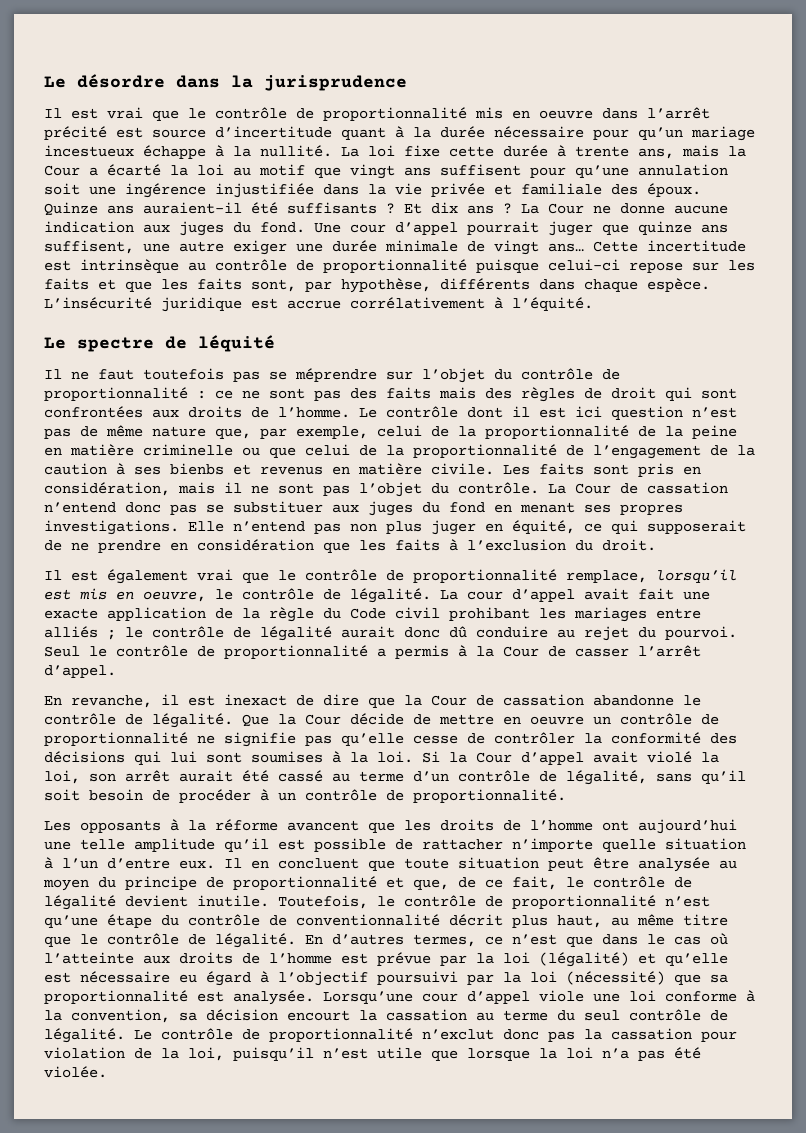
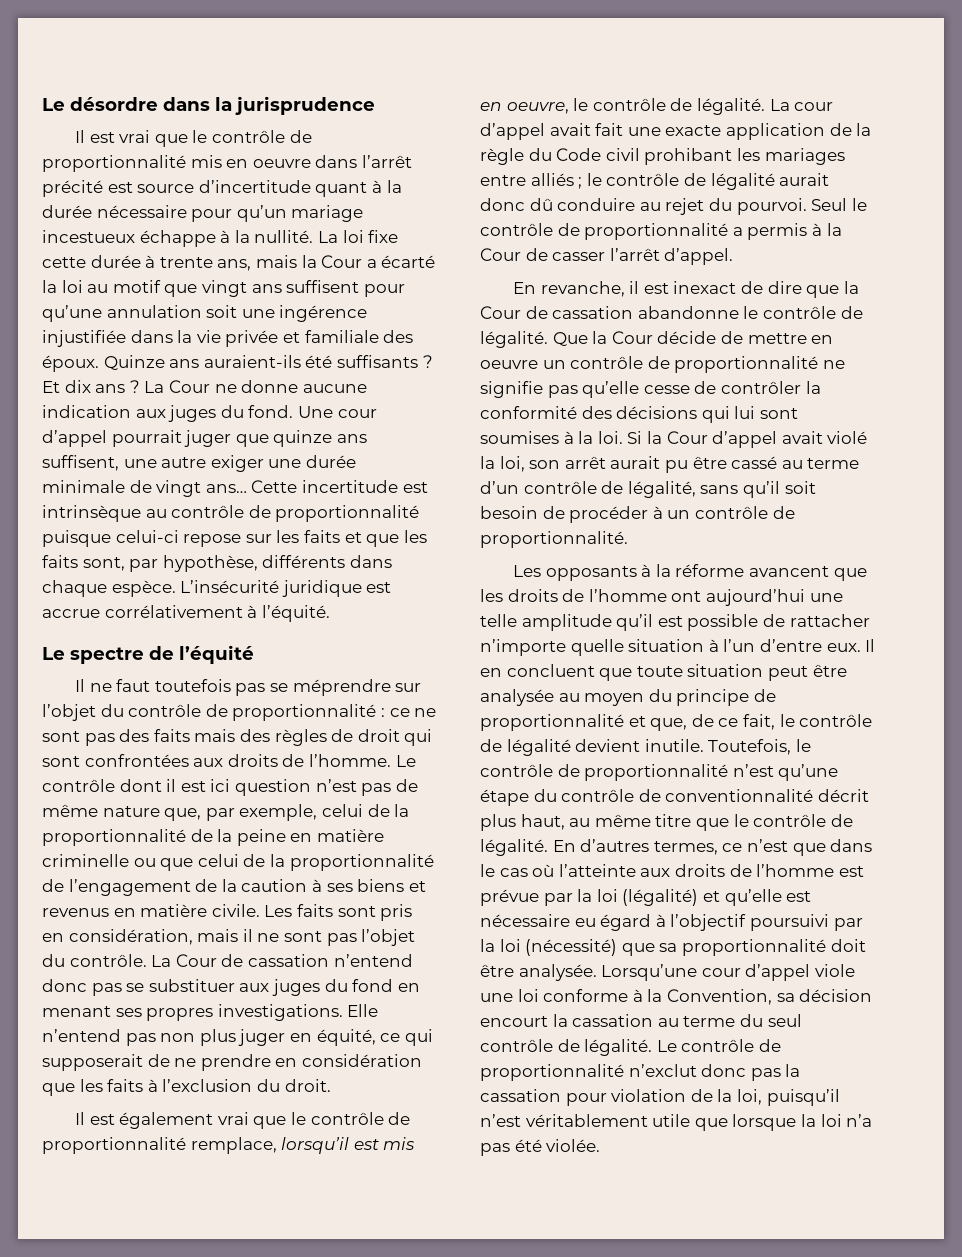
- Quinze ans auraient-il été suffisants ?
+ Quinze ans auraient-ils été suffisants ?
- Le spectre de léquité
+ Le spectre de l’équité
- Le contrôle dont il est ici question n’est pas de même nature que, par exemple, celui de la proportionnalité de la peine en matière criminelle ou que celui de la proportionnalité de l’engagement de la caution à ses bienbs et revenus en matière civile.
+ Le contrôle dont il est ici question n’est pas de même nature que, par exemple, celui de la proportionnalité de la peine en matière criminelle ou que celui de la proportionnalité de l’engagement de la caution à ses biens et revenus en matière civile.
- Si la Cour d’appel avait violé la loi, son arrêt aurait été cassé au terme d’un contrôle de légalité, sans qu’il soit besoin de procéder à un contrôle de proportionnalité.
+ Si la Cour d’appel avait violé la loi, son arrêt aurait pu être cassé au terme d’un contrôle de légalité, sans qu’il soit besoin de procéder à un contrôle de proportionnalité.
- En d’autres termes, ce n’est que dans le cas où l’atteinte aux droits de l’homme est prévue par la loi (légalité) et qu’elle est nécessaire eu égard à l’objectif poursuivi par la loi (nécessité) que sa proportionnalité est analysée.
+ En d’autres termes, ce n’est que dans le cas où l’atteinte aux droits de l’homme est prévue par la loi (légalité) et qu’elle est nécessaire eu égard à l’objectif poursuivi par la loi (nécessité) que sa proportionnalité doit être analysée.
- Lorsqu’une cour d’appel viole une loi conforme à la convention, sa décision encourt la cassation au terme du seul contrôle de légalité.
+ Lorsqu’une cour d’appel viole une loi conforme à la Convention, sa décision encourt la cassation au terme du seul contrôle de légalité.
- Le contrôle de proportionnalité n’exclut donc pas la cassation pour violation de la loi, puisqu’il n’est utile que lorsque la loi n’a pas été violée.
+ Le contrôle de proportionnalité n’exclut donc pas la cassation pour violation de la loi, puisqu’il n’est véritablement utile que lorsque la loi n’a pas été violée.

